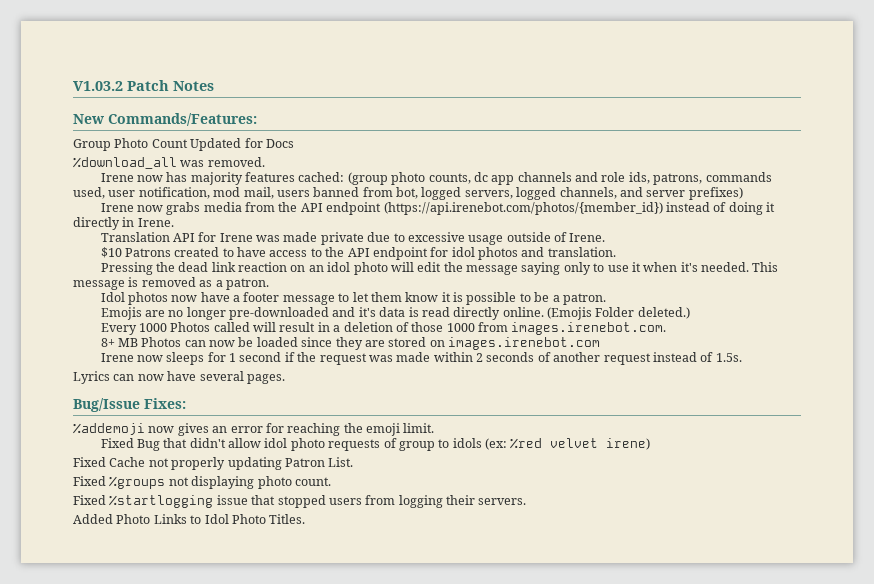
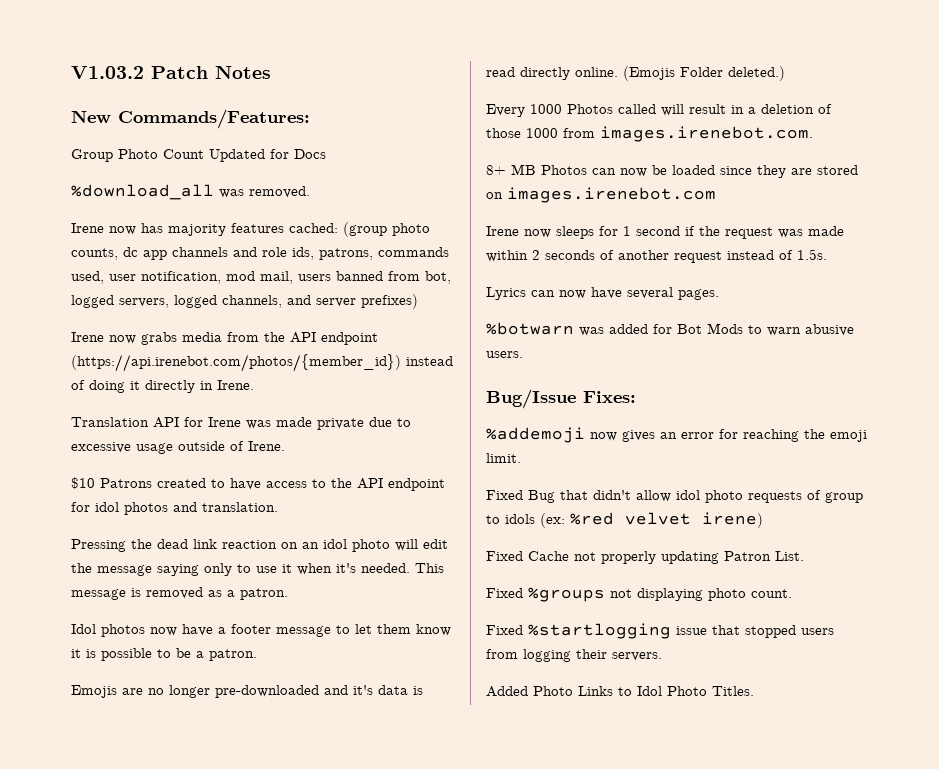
+ %botwarn was added for Bot Mods to warn abusive users.

